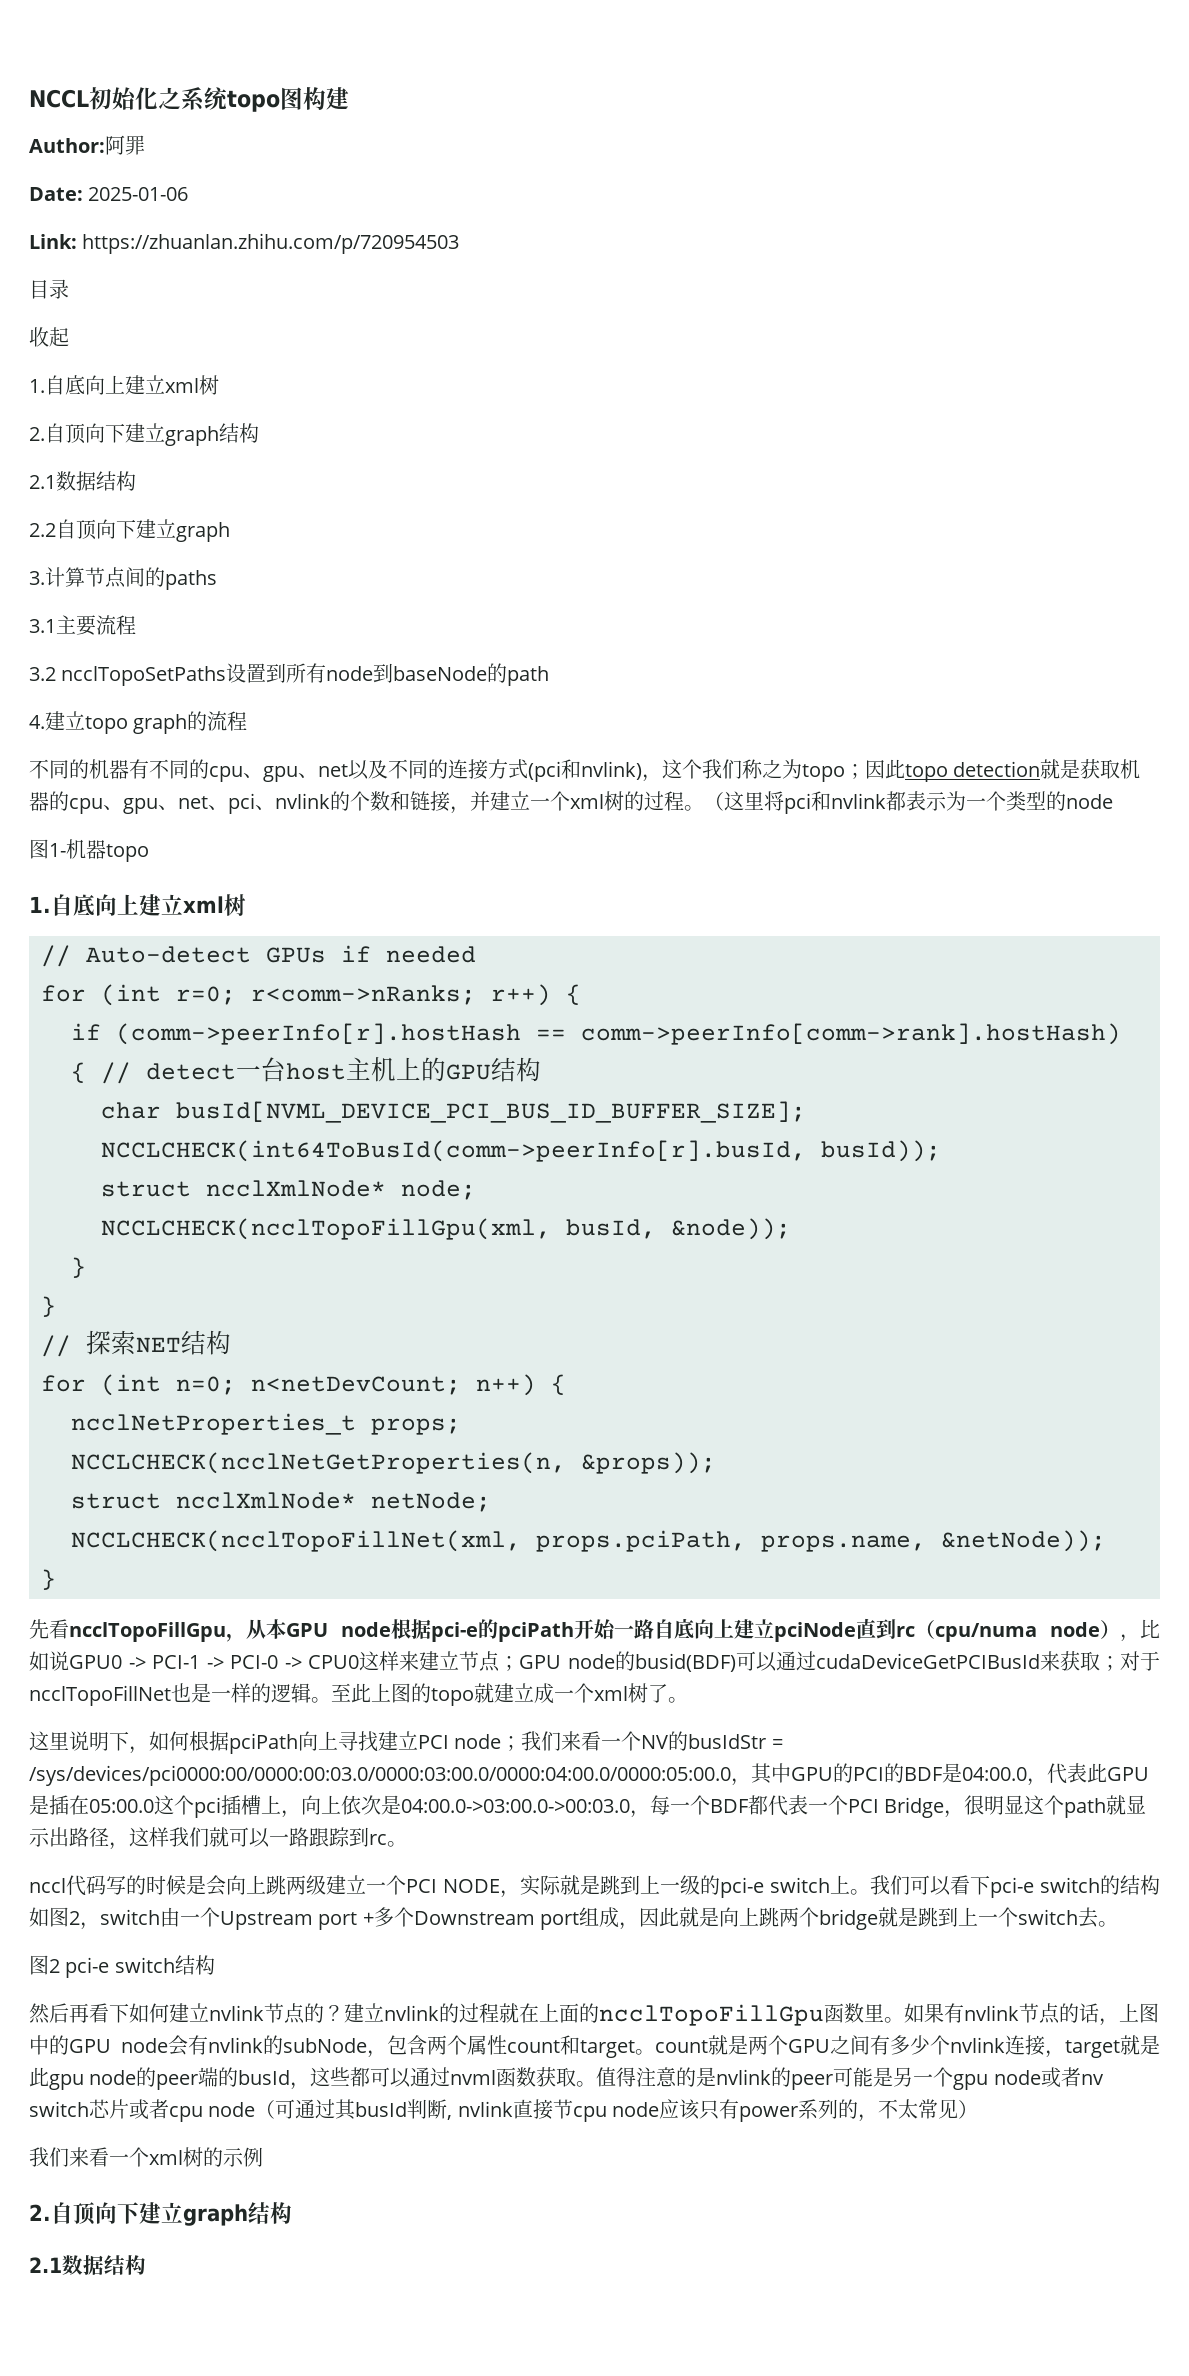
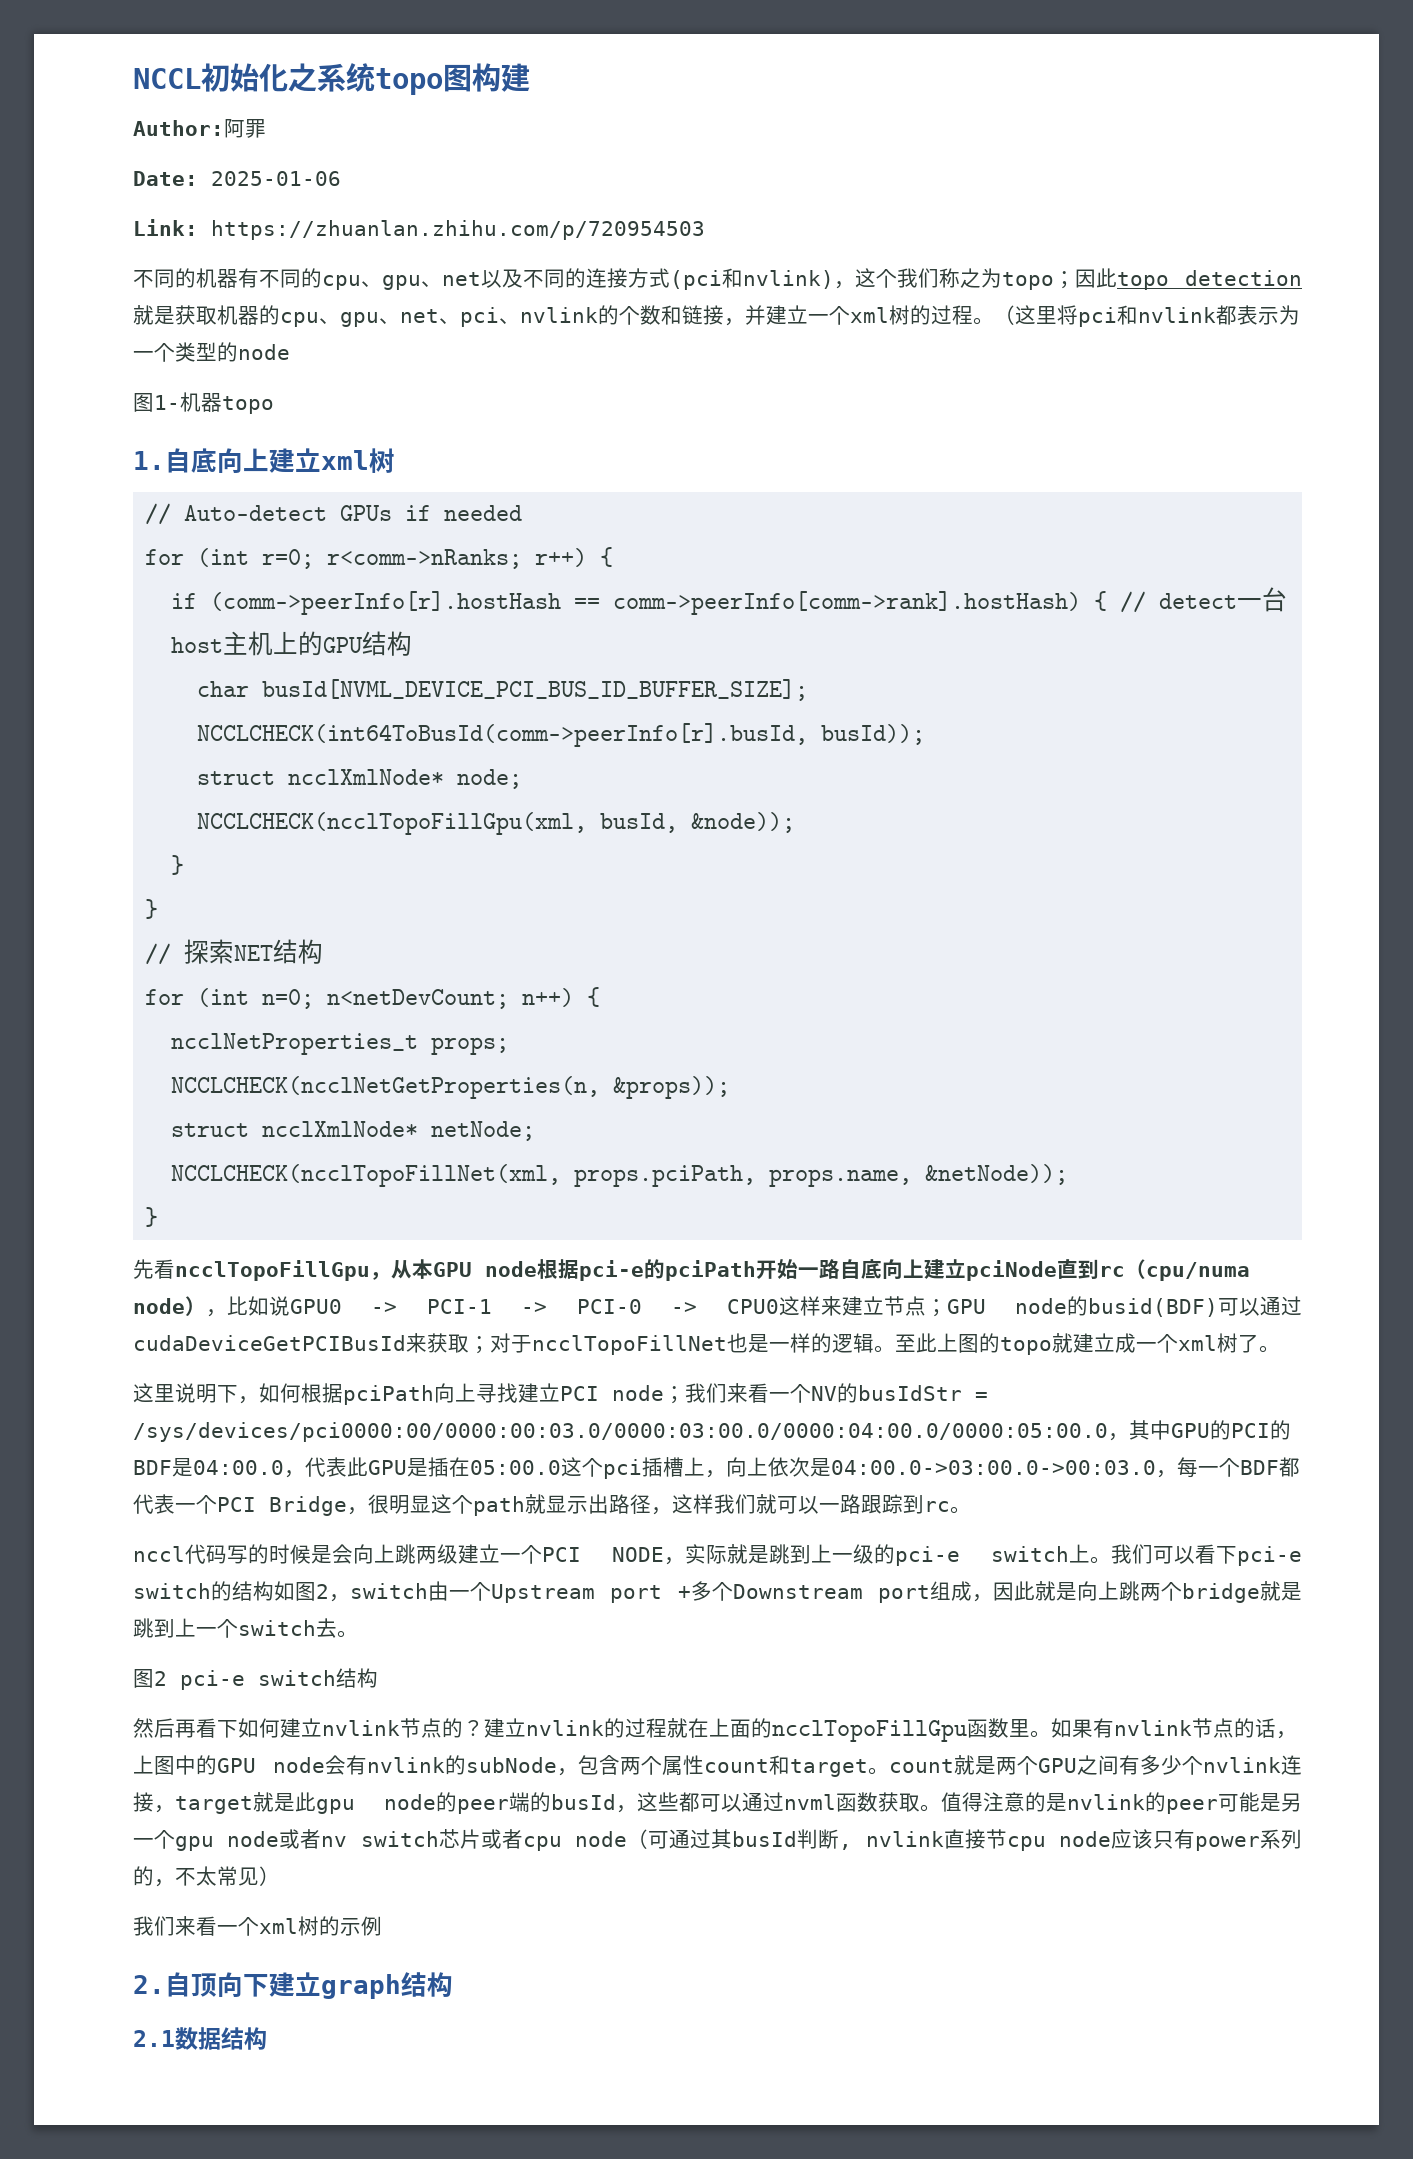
- 目录
- 收起
- 1.自底向上建立xml树
- 2.自顶向下建立graph结构
- 2.1数据结构
- 2.2自顶向下建立graph
- 3.计算节点间的paths
- 3.1主要流程
- 3.2 ncclTopoSetPaths设置到所有node到baseNode的path
- 4.建立topo graph的流程

